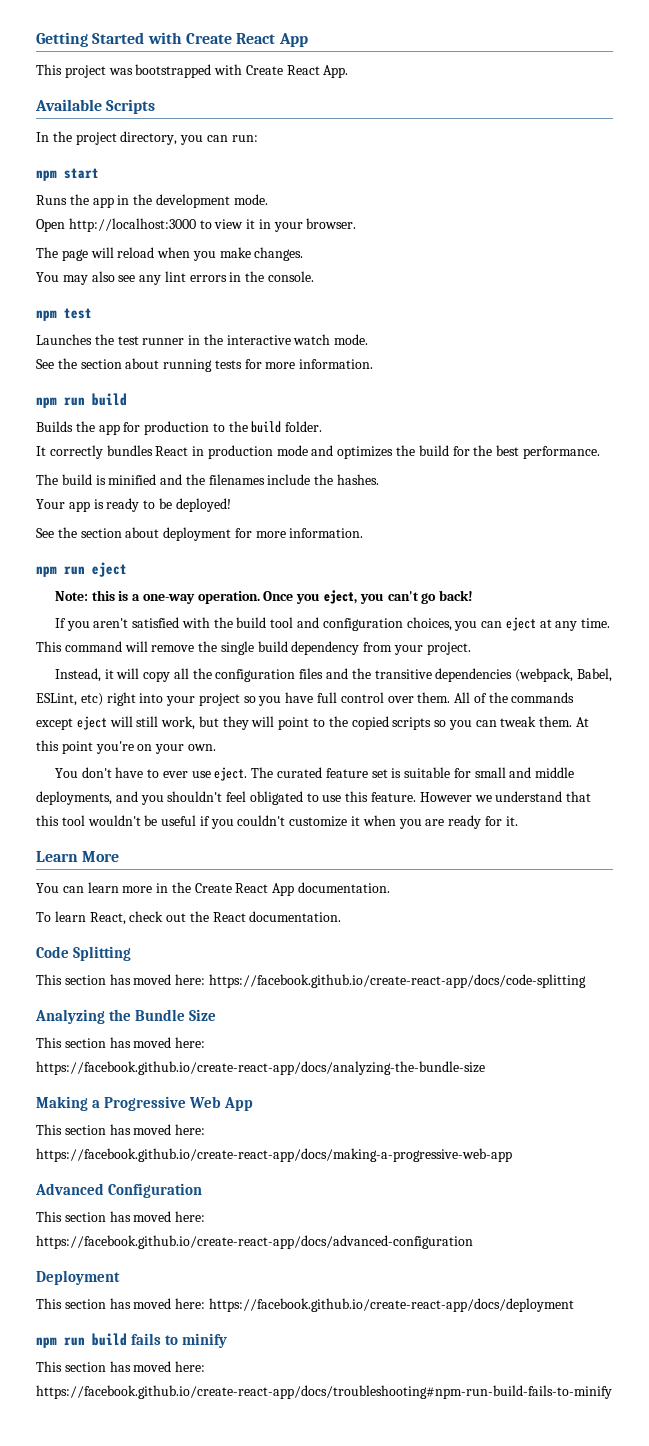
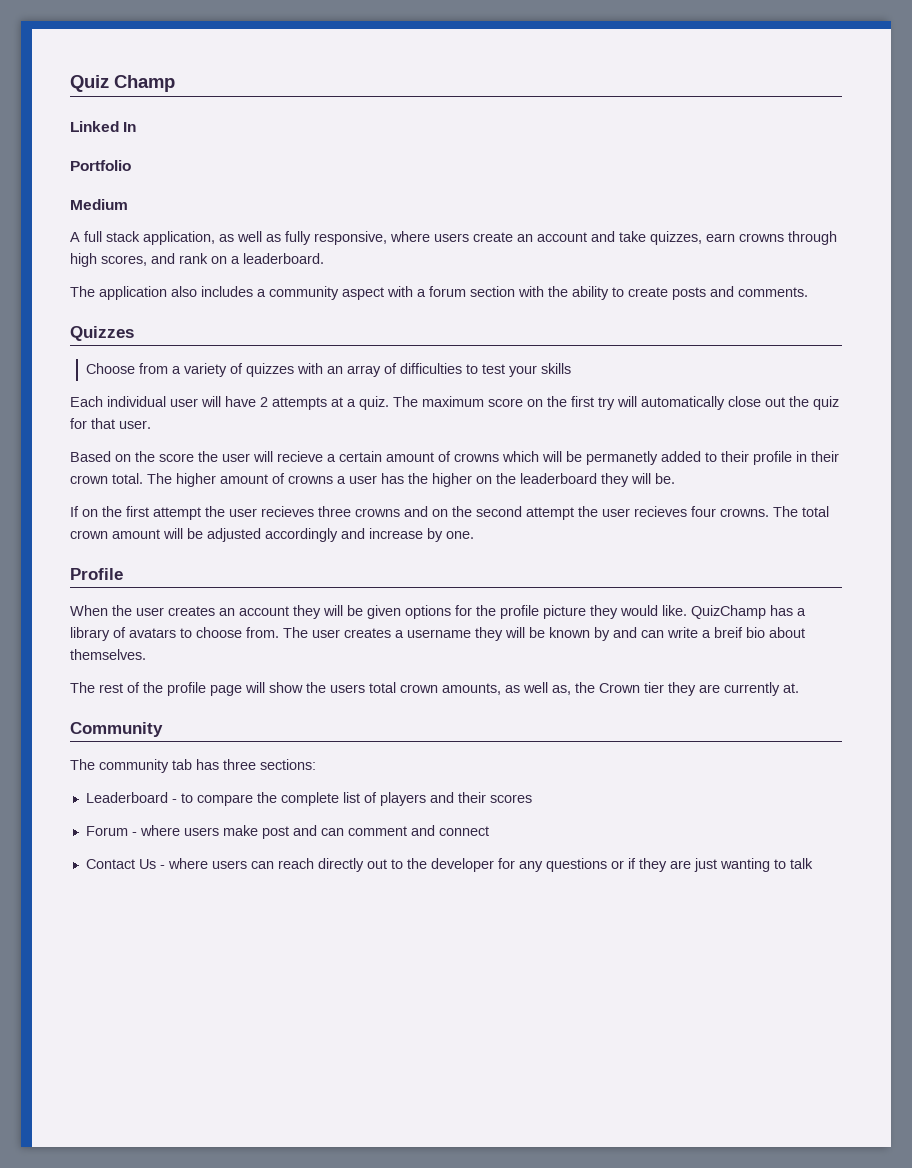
- Getting Started with Create React App
- This project was bootstrapped with Create React App.
- Available Scripts
- In the project directory, you can run:
- npm start
- Runs the app in the development mode.
- Open http://localhost:3000 to view it in your browser.
- The page will reload when you make changes.
- You may also see any lint errors in the console.
- npm test
- Launches the test runner in the interactive watch mode.
- See the section about running tests for more information.
- npm run build
- Builds the app for production to the build folder.
- It correctly bundles React in production mode and optimizes the build for the best performance.
- The build is minified and the filenames include the hashes.
- Your app is ready to be deployed!
- See the section about deployment for more information.
- npm run eject
- Note: this is a one-way operation. Once you eject, you can't go back!
- If you aren't satisfied with the build tool and configuration choices, you can eject at any time. This command will remove the single build dependency from your project.
- Instead, it will copy all the configuration files and the transitive dependencies (webpack, Babel, ESLint, etc) right into your project so you have full control over them. All of the commands except eject will still work, but they will point to the copied scripts so you can tweak them. At this point you're on your own.
- You don't have to ever use eject. The curated feature set is suitable for small and middle deployments, and you shouldn't feel obligated to use this feature. However we understand that this tool wouldn't be useful if you couldn't customize it when you are ready for it.
- Learn More
- You can learn more in the Create React App documentation.
- To learn React, check out the React documentation.
- Code Splitting
- This section has moved here: https://facebook.github.io/create-react-app/docs/code-splitting
- Analyzing the Bundle Size
- This section has moved here: https://facebook.github.io/create-react-app/docs/analyzing-the-bundle-size
- Making a Progressive Web App
- This section has moved here: https://facebook.github.io/create-react-app/docs/making-a-progressive-web-app
- Advanced Configuration
- This section has moved here: https://facebook.github.io/create-react-app/docs/advanced-configuration
- Deployment
- This section has moved here: https://facebook.github.io/create-react-app/docs/deployment
- npm run build fails to minify
- This section has moved here: https://facebook.github.io/create-react-app/docs/troubleshooting#npm-run-build-fails-to-minify
+ Quiz Champ
+ Linked In
+ Portfolio
+ Medium
+ A full stack application, as well as fully responsive, where users create an account and take quizzes, earn crowns through high scores, and rank on a leaderboard.
+ The application also includes a community aspect with a forum section with the ability to create posts and comments.
+ Quizzes
+ Choose from a variety of quizzes with an array of difficulties to test your skills
+ Each individual user will have 2 attempts at a quiz. The maximum score on the first try will automatically close out the quiz for that user.
+ Based on the score the user will recieve a certain amount of crowns which will be permanetly added to their profile in their crown total. The higher amount of crowns a user has the higher on the leaderboard they will be.
+ If on the first attempt the user recieves three crowns and on the second attempt the user recieves four crowns. The total crown amount will be adjusted accordingly and increase by one.
+ Profile
+ When the user creates an account they will be given options for the profile picture they would like. QuizChamp has a library of avatars to choose from. The user creates a username they will be known by and can write a breif bio about themselves.
+ The rest of the profile page will show the users total crown amounts, as well as, the Crown tier they are currently at.
+ Community
+ The community tab has three sections:
+ Leaderboard - to compare the complete list of players and their scores
+ Forum - where users make post and can comment and connect
+ Contact Us - where users can reach directly out to the developer for any questions or if they are just wanting to talk

